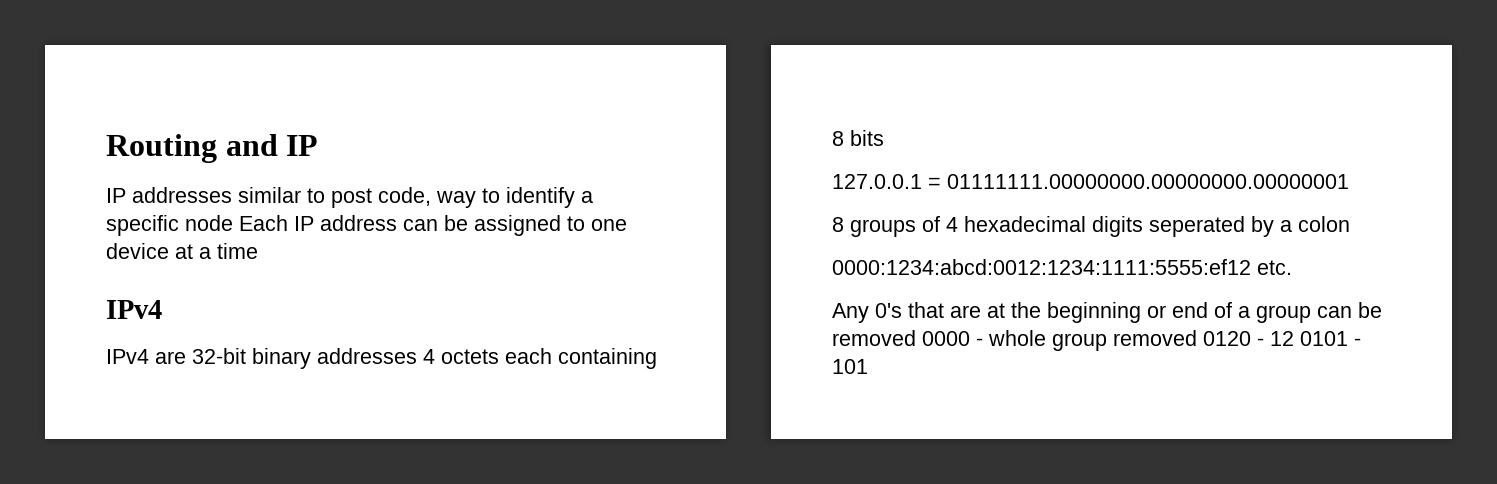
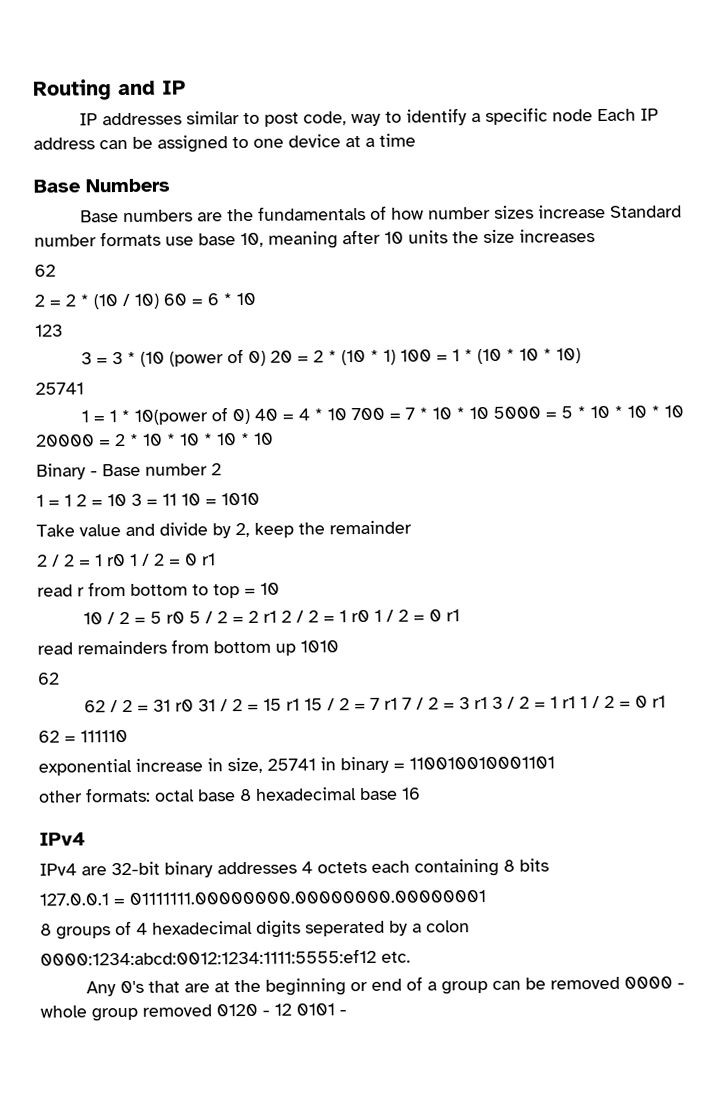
+ Base Numbers
+ Base numbers are the fundamentals of how number sizes increase Standard number formats use base 10, meaning after 10 units the size increases
+ 62
+ 2 = 2 * (10 / 10) 60 = 6 * 10
+ 123
+ 3 = 3 * (10 (power of 0) 20 = 2 * (10 * 1) 100 = 1 * (10 * 10 * 10)
+ 25741
+ 1 = 1 * 10(power of 0) 40 = 4 * 10 700 = 7 * 10 * 10 5000 = 5 * 10 * 10 * 10 20000 = 2 * 10 * 10 * 10 * 10
+ Binary - Base number 2
+ 1 = 1 2 = 10 3 = 11 10 = 1010
+ Take value and divide by 2, keep the remainder
+ 2 / 2 = 1 r0 1 / 2 = 0 r1
+ read r from bottom to top = 10
+ 10 / 2 = 5 r0 5 / 2 = 2 r1 2 / 2 = 1 r0 1 / 2 = 0 r1
+ read remainders from bottom up 1010
+ 62
+ 62 / 2 = 31 r0 31 / 2 = 15 r1 15 / 2 = 7 r1 7 / 2 = 3 r1 3 / 2 = 1 r1 1 / 2 = 0 r1
+ 62 = 111110
+ exponential increase in size, 25741 in binary = 110010010001101
+ other formats: octal base 8 hexadecimal base 16
- Any 0's that are at the beginning or end of a group can be removed 0000 - whole group removed 0120 - 12 0101 - 101
+ Any 0's that are at the beginning or end of a group can be removed 0000 - whole group removed 0120 - 12 0101 -

